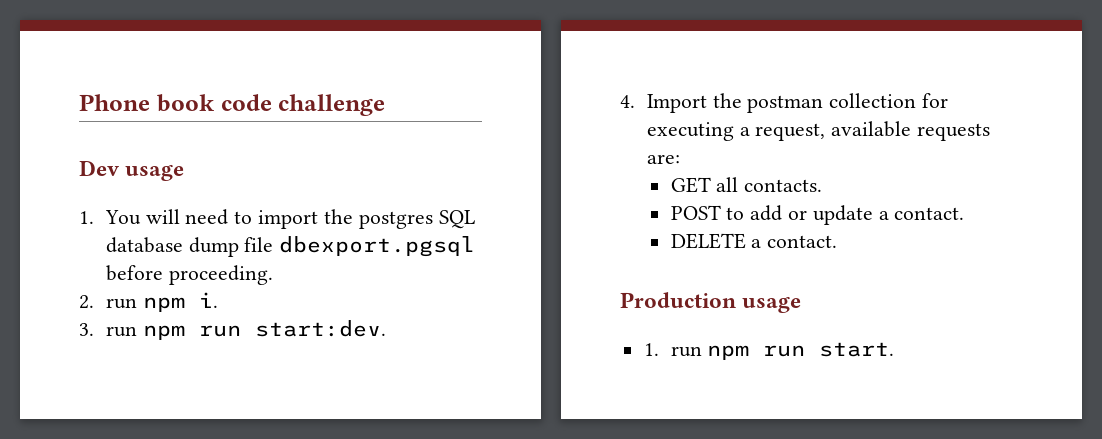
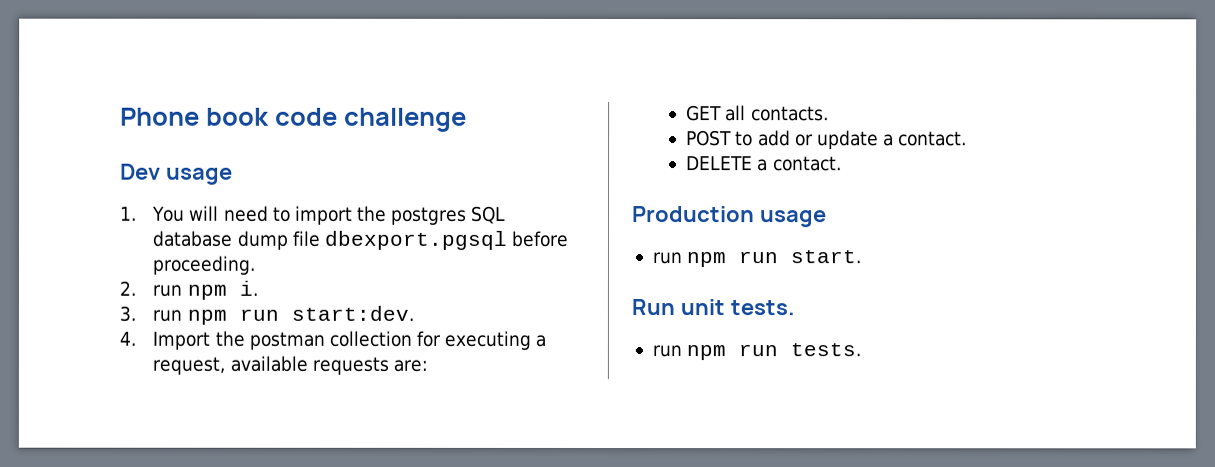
- 1. run npm run start.
+ run npm run start.
+ Run unit tests.
+ run npm run tests.

